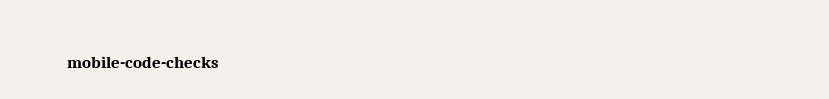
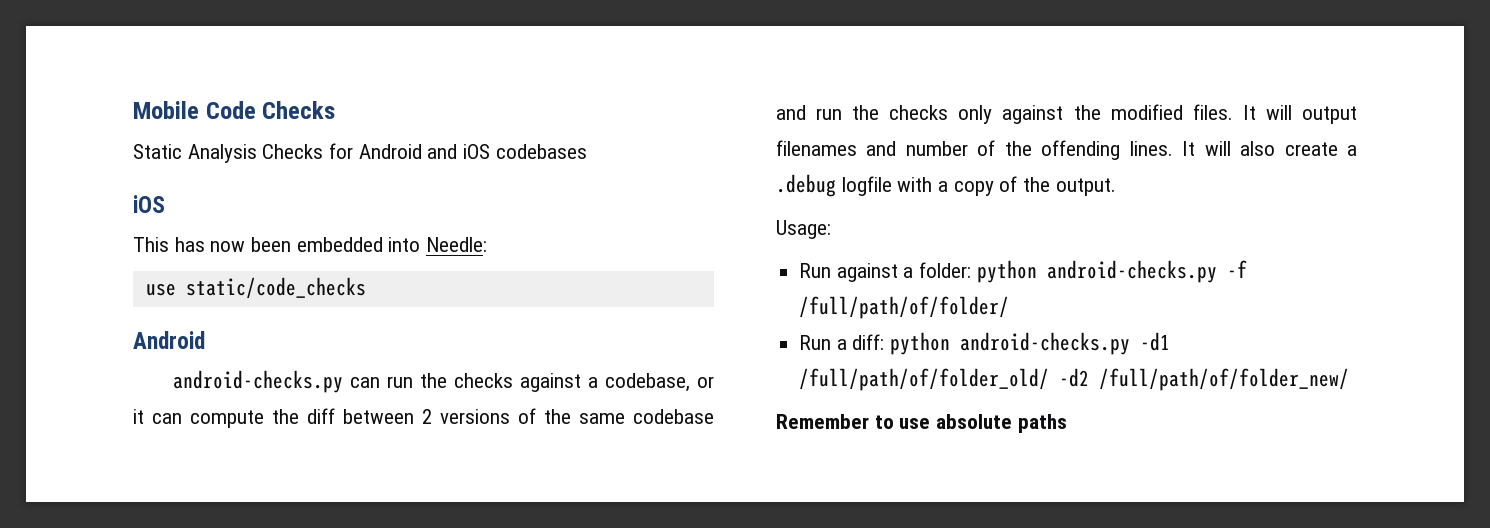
- mobile-code-checks
+ Mobile Code Checks
+ Static Analysis Checks for Android and iOS codebases
+ iOS
+ This has now been embedded into Needle:
+ use static/code_checks
+ Android
+ android-checks.py can run the checks against a codebase, or it can compute the diff between 2 versions of the same codebase and run the checks only against the modified files. It will output filenames and number of the offending lines. It will also create a .debug logfile with a copy of the output.
+ Usage:
+ Run against a folder: python android-checks.py -f /full/path/of/folder/
+ Run a diff: python android-checks.py -d1 /full/path/of/folder_old/ -d2 /full/path/of/folder_new/
+ Remember to use absolute paths

